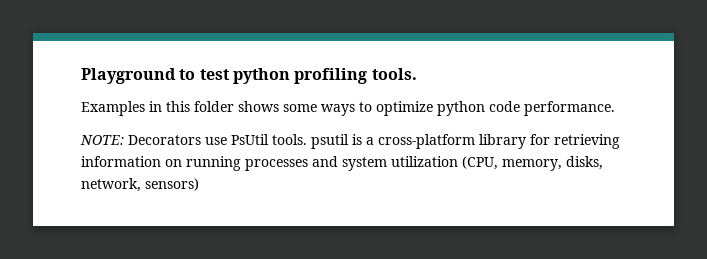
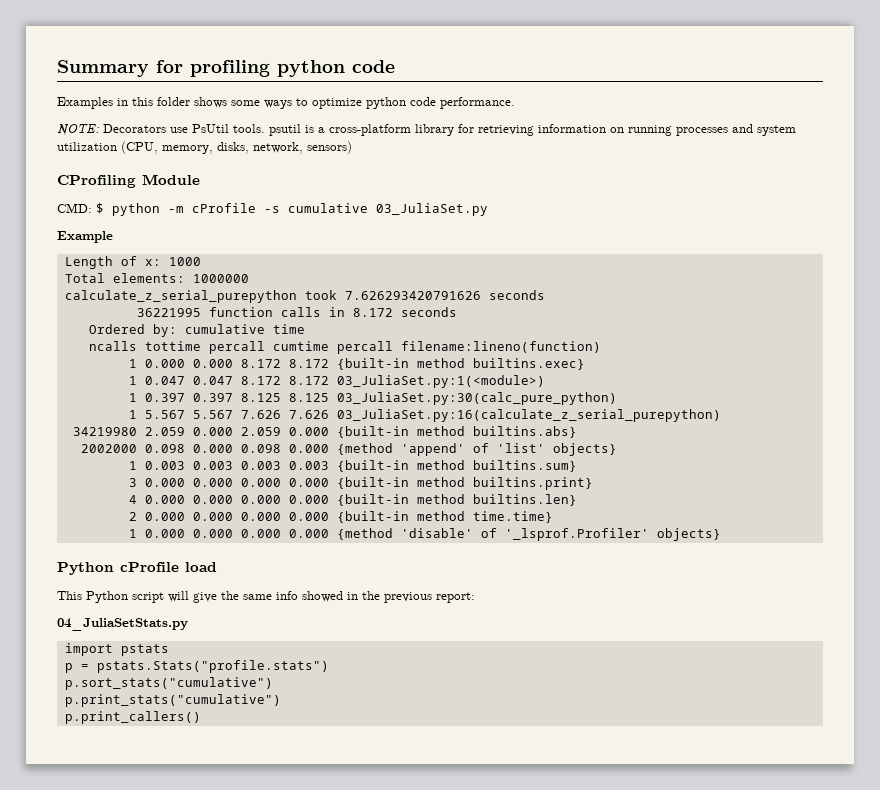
- Playground to test python profiling tools.
+ Summary for profiling python code
+ CProfiling Module
+ CMD: $ python -m cProfile -s cumulative 03_JuliaSet.py
+ Example
+ Length of x: 1000
+ Total elements: 1000000
+ calculate_z_serial_purepython took 7.626293420791626 seconds
+ 36221995 function calls in 8.172 seconds
+ Ordered by: cumulative time
+ ncalls tottime percall cumtime percall filename:lineno(function)
+ 1 0.000 0.000 8.172 8.172 {built-in method builtins.exec}
+ 1 0.047 0.047 8.172 8.172 03_JuliaSet.py:1(<module>)
+ 1 0.397 0.397 8.125 8.125 03_JuliaSet.py:30(calc_pure_python)
+ 1 5.567 5.567 7.626 7.626 03_JuliaSet.py:16(calculate_z_serial_purepython)
+ 34219980 2.059 0.000 2.059 0.000 {built-in method builtins.abs}
+ 2002000 0.098 0.000 0.098 0.000 {method 'append' of 'list' objects}
+ 1 0.003 0.003 0.003 0.003 {built-in method builtins.sum}
+ 3 0.000 0.000 0.000 0.000 {built-in method builtins.print}
+ 4 0.000 0.000 0.000 0.000 {built-in method builtins.len}
+ 2 0.000 0.000 0.000 0.000 {built-in method time.time}
+ 1 0.000 0.000 0.000 0.000 {method 'disable' of '_lsprof.Profiler' objects}
+ Python cProfile load
+ This Python script will give the same info showed in the previous report:
+ 04_JuliaSetStats.py
+ import pstats
+ p = pstats.Stats("profile.stats")
+ p.sort_stats("cumulative")
+ p.print_stats("cumulative")
+ p.print_callers()

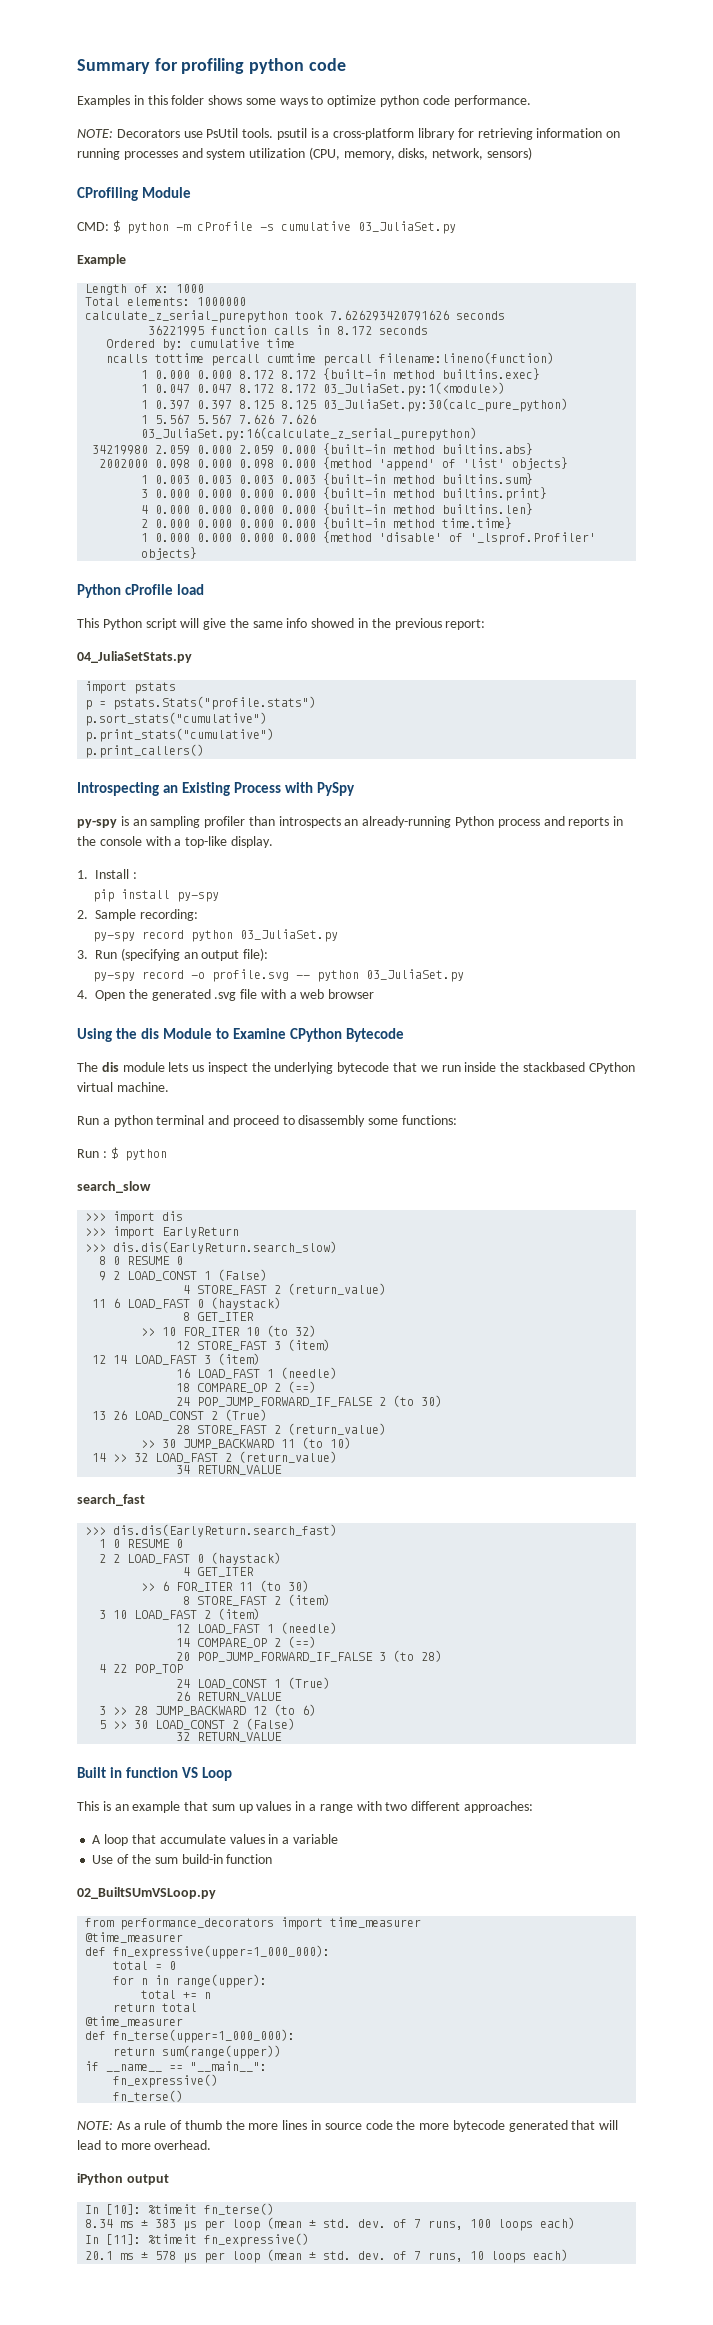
+ Introspecting an Existing Process with PySpy
+ py-spy is an sampling profiler than introspects an already-running Python process and reports in the console with a top-like display.
+ 1. Install :
+ pip install py-spy
+ 2. Sample recording:
+ py-spy record python 03_JuliaSet.py
+ 3. Run (specifying an output file):
+ py-spy record -o profile.svg -- python 03_JuliaSet.py
+ 4. Open the generated .svg file with a web browser
+ Using the dis Module to Examine CPython Bytecode
+ The dis module lets us inspect the underlying bytecode that we run inside the stackbased CPython virtual machine.
+ Run a python terminal and proceed to disassembly some functions:
+ Run : $ python
+ search_slow
+ >>> import dis
+ >>> import EarlyReturn
+ >>> dis.dis(EarlyReturn.search_slow)
+ 8 0 RESUME 0
+ 9 2 LOAD_CONST 1 (False)
+ 4 STORE_FAST 2 (return_value)
+ 11 6 LOAD_FAST 0 (haystack)
+ 8 GET_ITER
+ >> 10 FOR_ITER 10 (to 32)
+ 12 STORE_FAST 3 (item)
+ 12 14 LOAD_FAST 3 (item)
+ 16 LOAD_FAST 1 (needle)
+ 18 COMPARE_OP 2 (==)
+ 24 POP_JUMP_FORWARD_IF_FALSE 2 (to 30)
+ 13 26 LOAD_CONST 2 (True)
+ 28 STORE_FAST 2 (return_value)
+ >> 30 JUMP_BACKWARD 11 (to 10)
+ 14 >> 32 LOAD_FAST 2 (return_value)
+ 34 RETURN_VALUE
+ search_fast
+ >>> dis.dis(EarlyReturn.search_fast)
+ 1 0 RESUME 0
+ 2 2 LOAD_FAST 0 (haystack)
+ 4 GET_ITER
+ >> 6 FOR_ITER 11 (to 30)
+ 8 STORE_FAST 2 (item)
+ 3 10 LOAD_FAST 2 (item)
+ 12 LOAD_FAST 1 (needle)
+ 14 COMPARE_OP 2 (==)
+ 20 POP_JUMP_FORWARD_IF_FALSE 3 (to 28)
+ 4 22 POP_TOP
+ 24 LOAD_CONST 1 (True)
+ 26 RETURN_VALUE
+ 3 >> 28 JUMP_BACKWARD 12 (to 6)
+ 5 >> 30 LOAD_CONST 2 (False)
+ 32 RETURN_VALUE
+ Built in function VS Loop
+ This is an example that sum up values in a range with two different approaches:
+ A loop that accumulate values in a variable
+ Use of the sum build-in function
+ 02_BuiltSUmVSLoop.py
+ from performance_decorators import time_measurer
+ @time_measurer
+ def fn_expressive(upper=1_000_000):
+ total = 0
+ for n in range(upper):
+ total += n
+ return total
+ @time_measurer
+ def fn_terse(upper=1_000_000):
+ return sum(range(upper))
+ if __name__ == "__main__":
+ fn_expressive()
+ fn_terse()
+ NOTE: As a rule of thumb the more lines in source code the more bytecode generated that will lead to more overhead.
+ iPython output
+ In [10]: %timeit fn_terse()
+ 8.34 ms ± 383 µs per loop (mean ± std. dev. of 7 runs, 100 loops each)
+ In [11]: %timeit fn_expressive()
+ 20.1 ms ± 578 µs per loop (mean ± std. dev. of 7 runs, 10 loops each)

